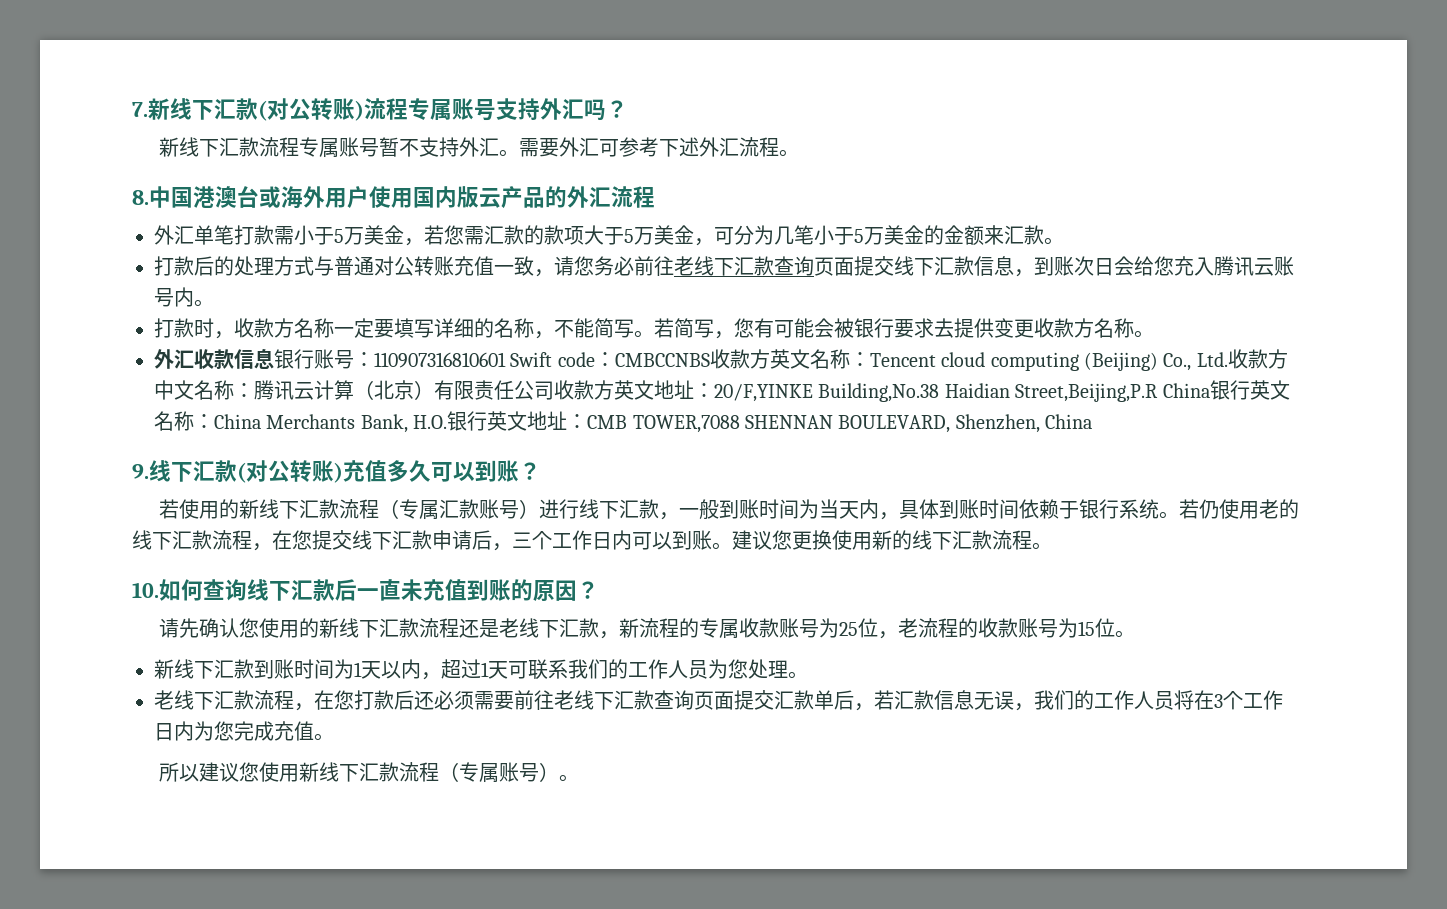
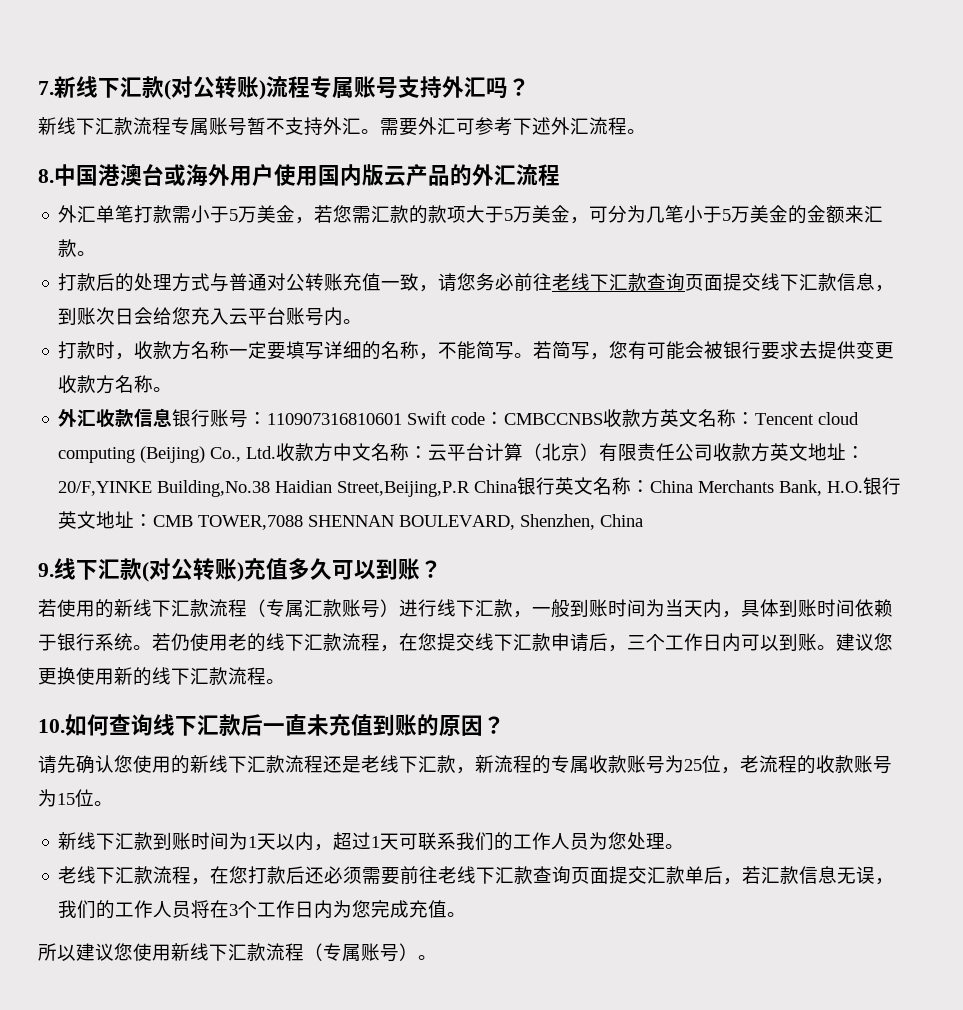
- 打款后的处理方式与普通对公转账充值一致，请您务必前往老线下汇款查询页面提交线下汇款信息，到账次日会给您充入腾讯云账号内。
+ 打款后的处理方式与普通对公转账充值一致，请您务必前往老线下汇款查询页面提交线下汇款信息，到账次日会给您充入云平台账号内。
- 外汇收款信息银行账号：110907316810601 Swift code：CMBCCNBS收款方英文名称：Tencent cloud computing (Beijing) Co., Ltd.收款方中文名称：腾讯云计算（北京）有限责任公司收款方英文地址：20/F,YINKE Building,No.38 Haidian Street,Beijing,P.R China银行英文名称：China Merchants Bank, H.O.银行英文地址：CMB TOWER,7088 SHENNAN BOULEVARD, Shenzhen, China
+ 外汇收款信息银行账号：110907316810601 Swift code：CMBCCNBS收款方英文名称：Tencent cloud computing (Beijing) Co., Ltd.收款方中文名称：云平台计算（北京）有限责任公司收款方英文地址：20/F,YINKE Building,No.38 Haidian Street,Beijing,P.R China银行英文名称：China Merchants Bank, H.O.银行英文地址：CMB TOWER,7088 SHENNAN BOULEVARD, Shenzhen, China

